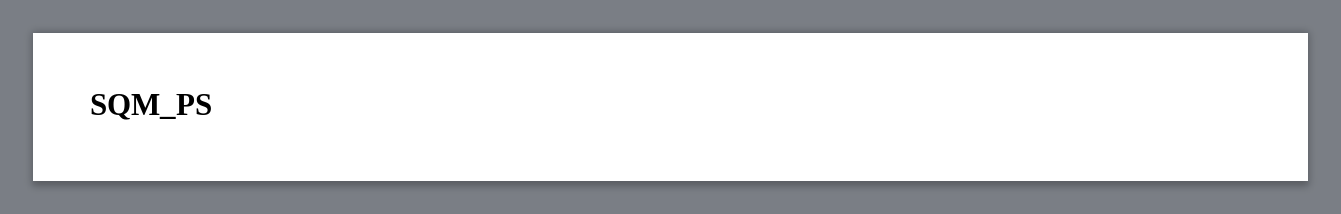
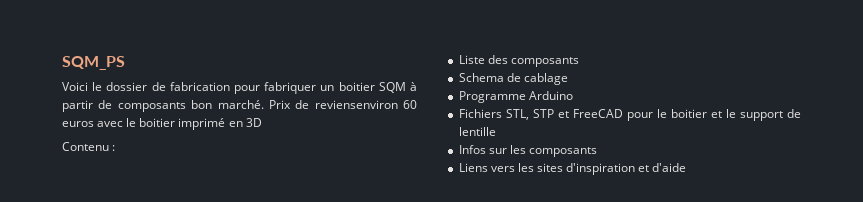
+ Voici le dossier de fabrication pour fabriquer un boitier SQM à partir de composants bon marché. Prix de reviensenviron 60 euros avec le boitier imprimé en 3D
+ Contenu :
+ Liste des composants
+ Schema de cablage
+ Programme Arduino
+ Fichiers STL, STP et FreeCAD pour le boitier et le support de lentille
+ Infos sur les composants
+ Liens vers les sites d'inspiration et d'aide

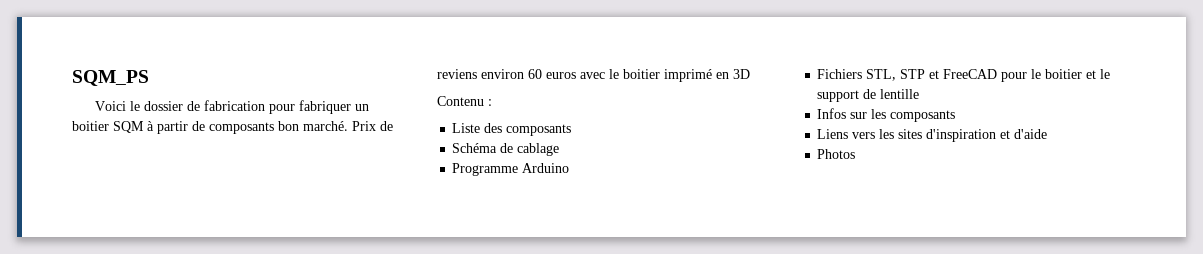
- Prix de reviensenviron 60 euros avec le boitier imprimé en 3D
+ Prix de reviens environ 60 euros avec le boitier imprimé en 3D
- Schema de cablage
+ Schéma de cablage
+ Photos

